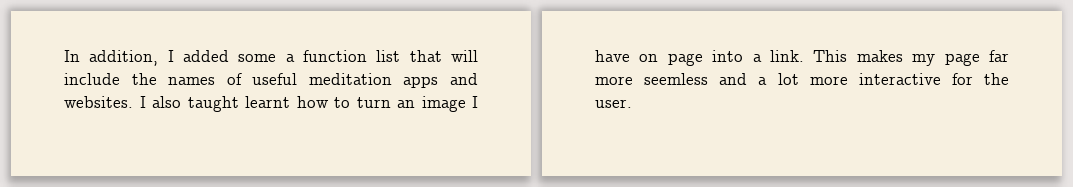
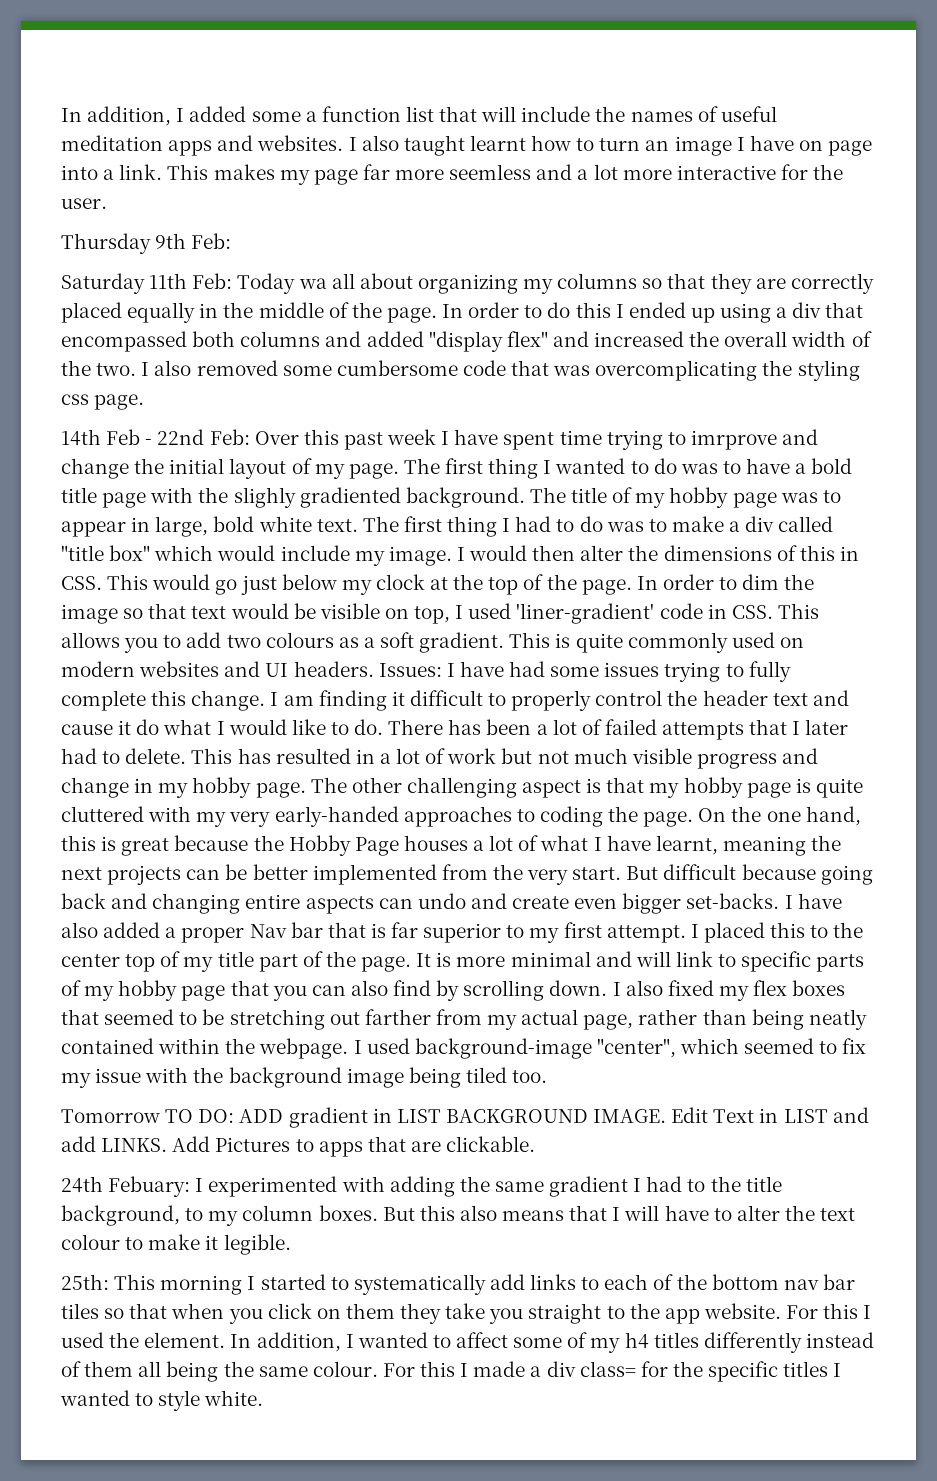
+ Thursday 9th Feb:
+ Saturday 11th Feb: Today wa all about organizing my columns so that they are correctly placed equally in the middle of the page. In order to do this I ended up using a div that encompassed both columns and added "display flex" and increased the overall width of the two. I also removed some cumbersome code that was overcomplicating the styling css page.
+ 14th Feb - 22nd Feb: Over this past week I have spent time trying to imrprove and change the initial layout of my page. The first thing I wanted to do was to have a bold title page with the slighly gradiented background. The title of my hobby page was to appear in large, bold white text. The first thing I had to do was to make a div called "title box" which would include my image. I would then alter the dimensions of this in CSS. This would go just below my clock at the top of the page. In order to dim the image so that text would be visible on top, I used 'liner-gradient' code in CSS. This allows you to add two colours as a soft gradient. This is quite commonly used on modern websites and UI headers. Issues: I have had some issues trying to fully complete this change. I am finding it difficult to properly control the header text and cause it do what I would like to do. There has been a lot of failed attempts that I later had to delete. This has resulted in a lot of work but not much visible progress and change in my hobby page. The other challenging aspect is that my hobby page is quite cluttered with my very early-handed approaches to coding the page. On the one hand, this is great because the Hobby Page houses a lot of what I have learnt, meaning the next projects can be better implemented from the very start. But difficult because going back and changing entire aspects can undo and create even bigger set-backs. I have also added a proper Nav bar that is far superior to my first attempt. I placed this to the center top of my title part of the page. It is more minimal and will link to specific parts of my hobby page that you can also find by scrolling down. I also fixed my flex boxes that seemed to be stretching out farther from my actual page, rather than being neatly contained within the webpage. I used background-image "center", which seemed to fix my issue with the background image being tiled too.
+ Tomorrow TO DO: ADD gradient in LIST BACKGROUND IMAGE. Edit Text in LIST and add LINKS. Add Pictures to apps that are clickable.
+ 24th Febuary: I experimented with adding the same gradient I had to the title background, to my column boxes. But this also means that I will have to alter the text colour to make it legible.
+ 25th: This morning I started to systematically add links to each of the bottom nav bar tiles so that when you click on them they take you straight to the app website. For this I used the element. In addition, I wanted to affect some of my h4 titles differently instead of them all being the same colour. For this I made a div class= for the specific titles I wanted to style white.

